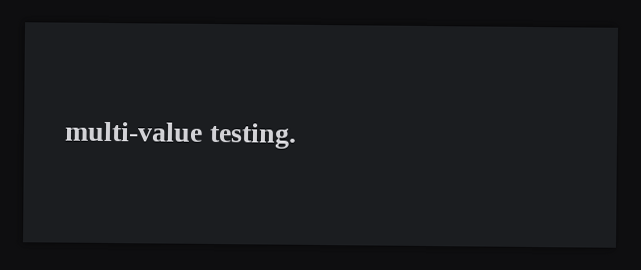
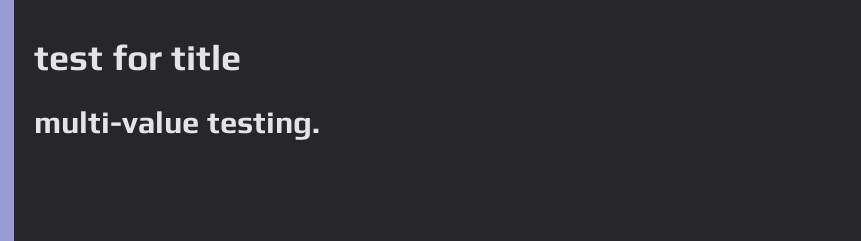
+ test for title

